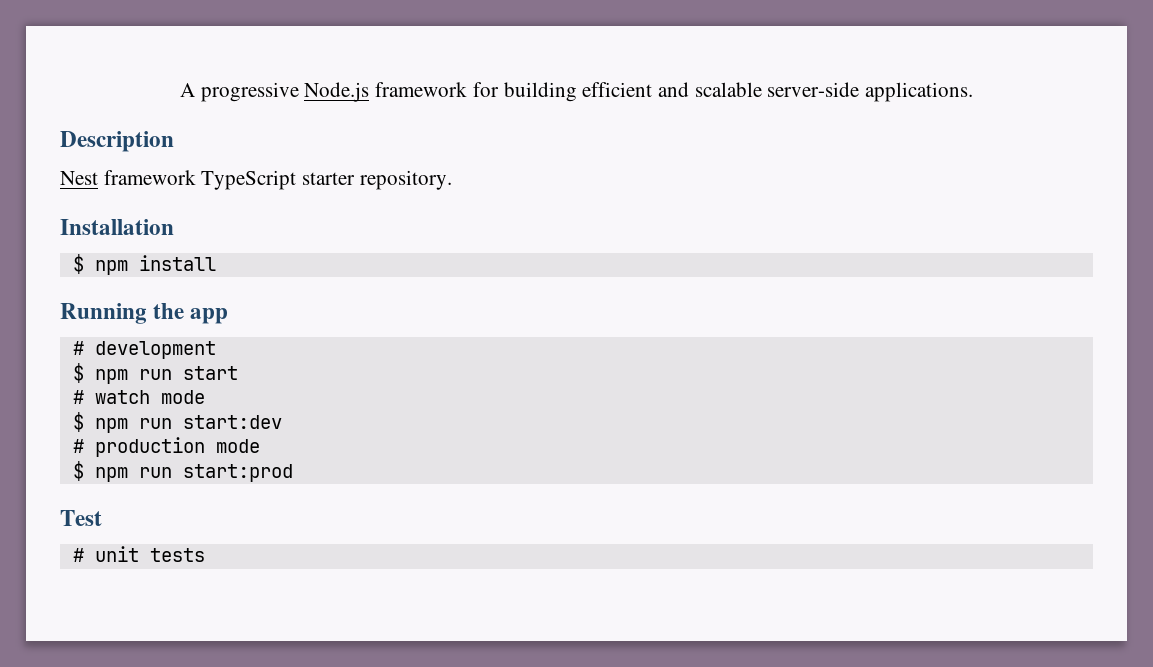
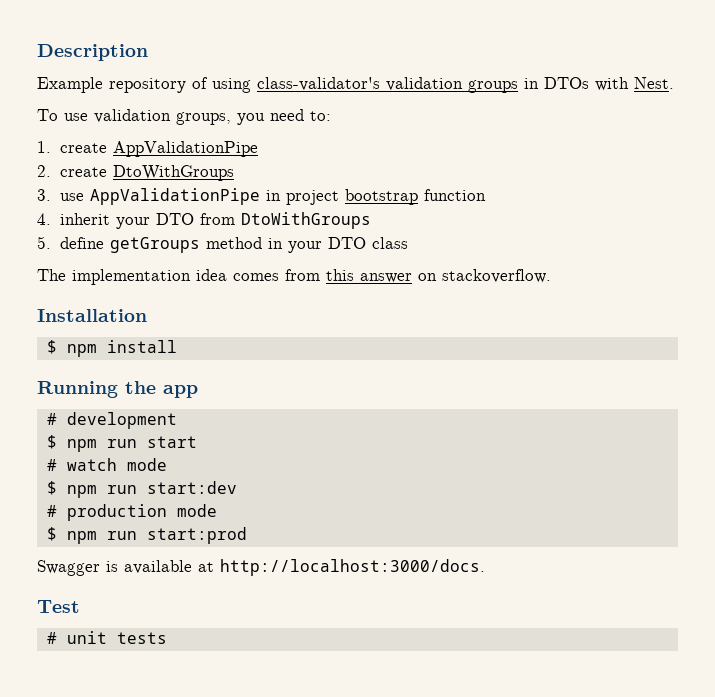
- A progressive Node.js framework for building efficient and scalable server-side applications.
  Description
- Nest framework TypeScript starter repository.
+ Example repository of using class-validator's validation groups in DTOs with Nest.
+ To use validation groups, you need to:
+ 1. create AppValidationPipe
+ 2. create DtoWithGroups
+ 3. use AppValidationPipe in project bootstrap function
+ 4. inherit your DTO from DtoWithGroups
+ 5. define getGroups method in your DTO class
+ The implementation idea comes from this answer on stackoverflow.
+ Swagger is available at http://localhost:3000/docs.

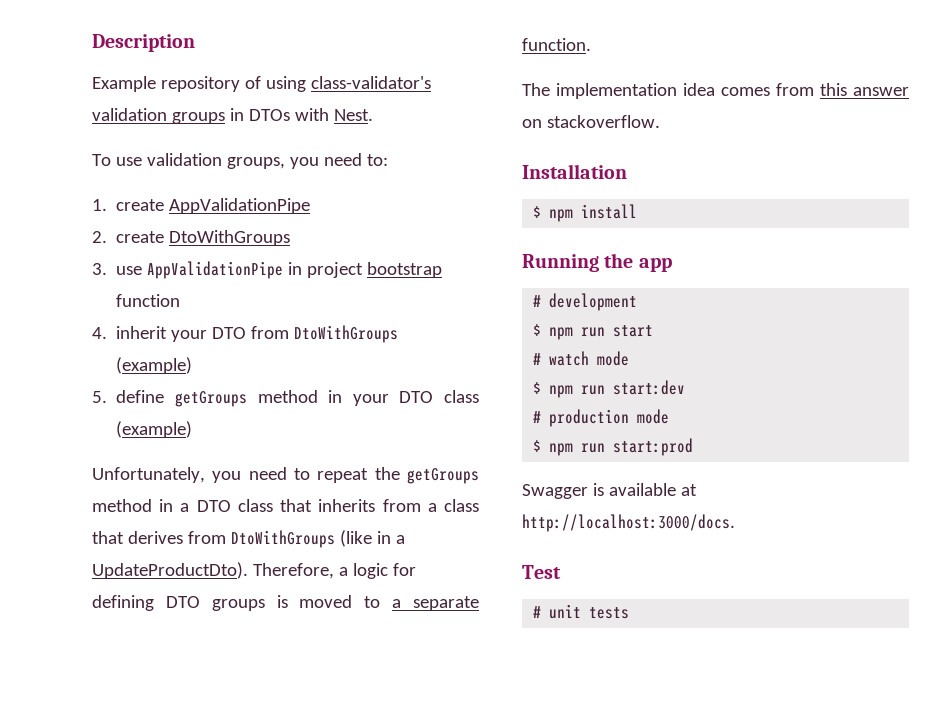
- 4. inherit your DTO from DtoWithGroups
+ 4. inherit your DTO from DtoWithGroups (example)
- 5. define getGroups method in your DTO class
+ 5. define getGroups method in your DTO class (example)
+ Unfortunately, you need to repeat the getGroups method in a DTO class that inherits from a class that derives from DtoWithGroups (like in a UpdateProductDto). Therefore, a logic for defining DTO groups is moved to a separate function.

